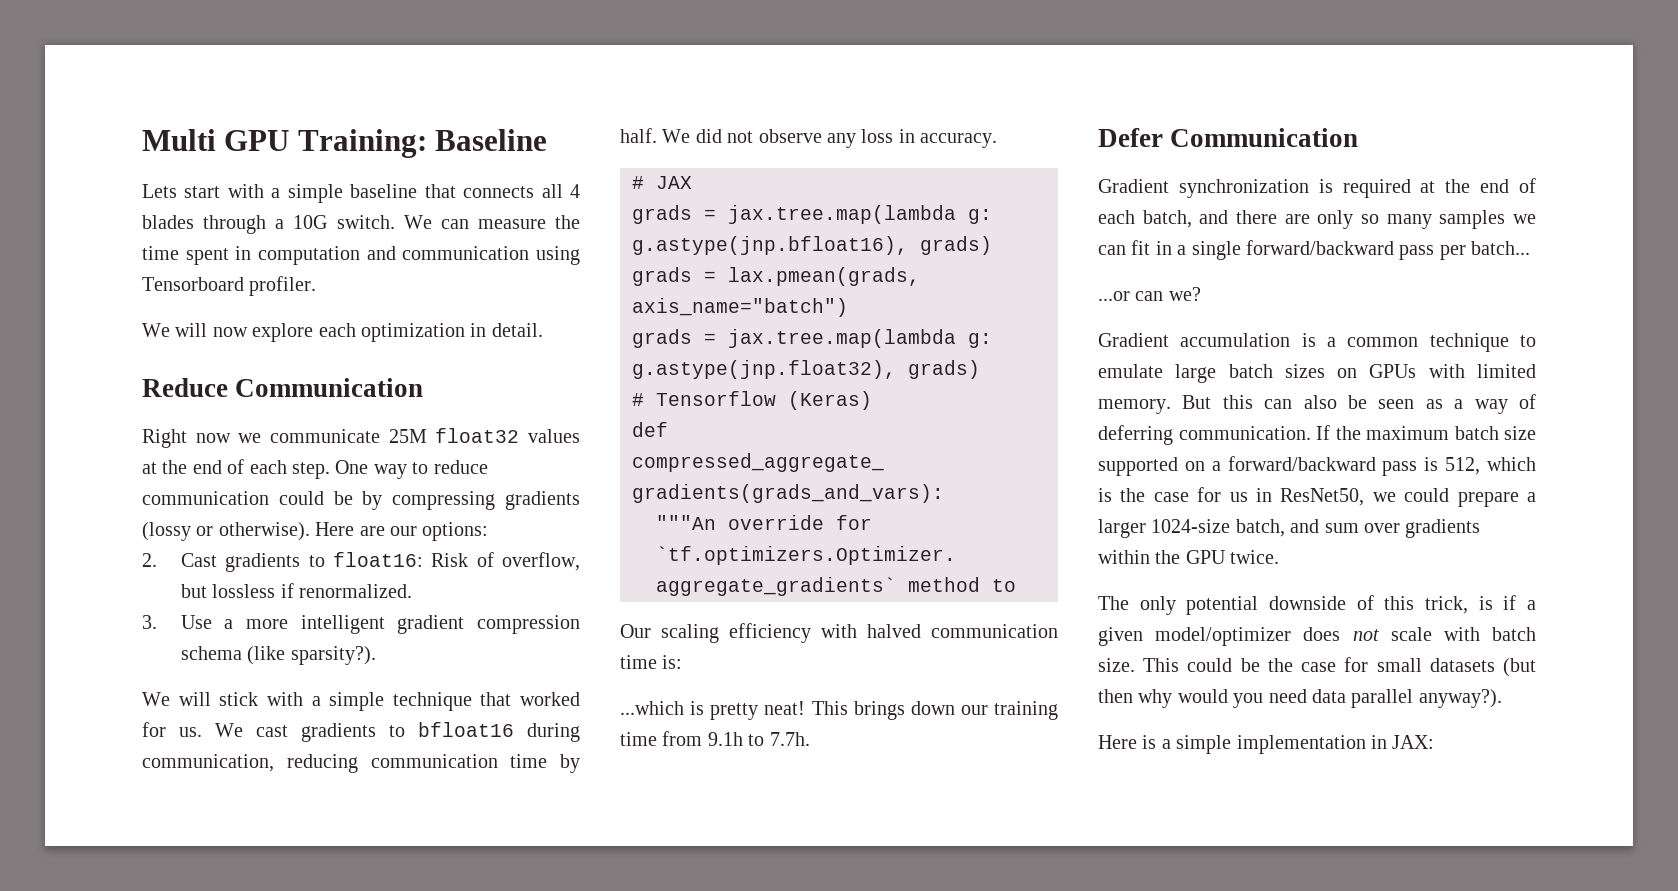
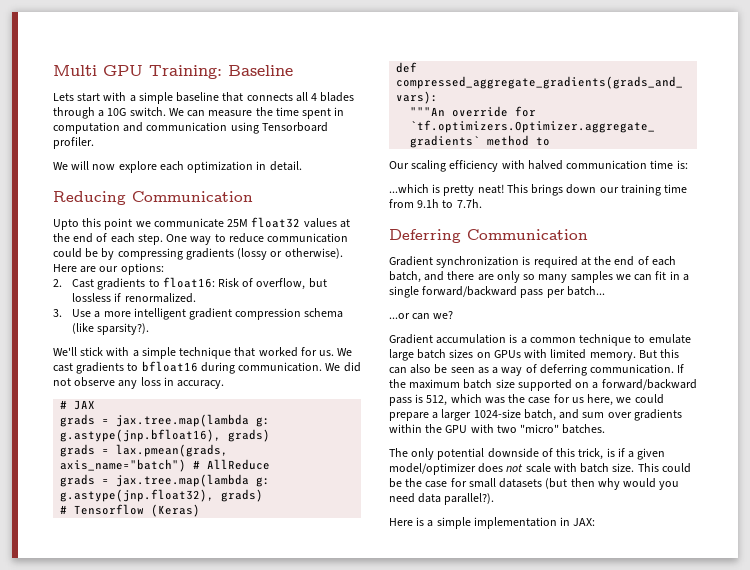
- Reduce Communication
- Right now we communicate 25M float32 values at the end of each step.
+ Reducing Communication
+ Upto this point we communicate 25M float32 values at the end of each step.
- We will stick with a simple technique that worked for us.
+ We'll stick with a simple technique that worked for us.
- We cast gradients to bfloat16 during communication, reducing communication time by half.
+ We cast gradients to bfloat16 during communication.
- grads = lax.pmean(grads, axis_name="batch")
+ grads = lax.pmean(grads, axis_name="batch") # AllReduce
- Defer Communication
+ Deferring Communication
- If the maximum batch size supported on a forward/backward pass is 512, which is the case for us in ResNet50, we could prepare a larger 1024-size batch, and sum over gradients within the GPU twice.
+ If the maximum batch size supported on a forward/backward pass is 512, which was the case for us here, we could prepare a larger 1024-size batch, and sum over gradients within the GPU with two "micro" batches.
- This could be the case for small datasets (but then why would you need data parallel anyway?).
+ This could be the case for small datasets (but then why would you need data parallel?).

